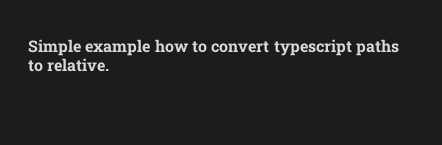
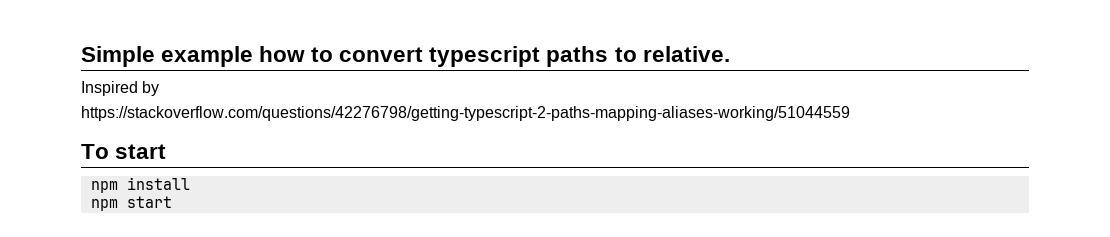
+ Inspired by
+ https://stackoverflow.com/questions/42276798/getting-typescript-2-paths-mapping-aliases-working/51044559
+ To start
+ npm install
+ npm start

